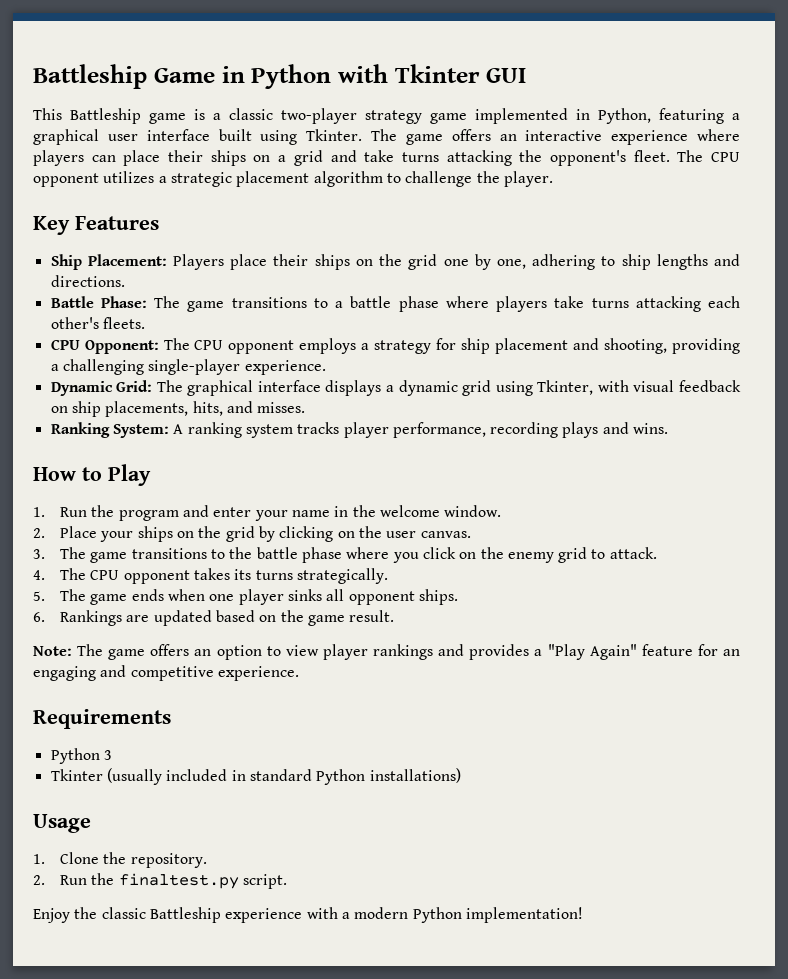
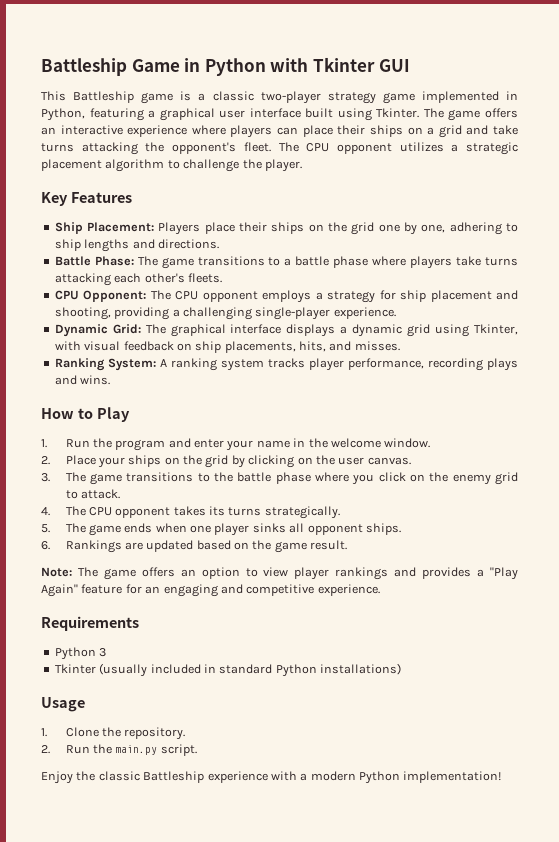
- 2. Run the finaltest.py script.
+ 2. Run the main.py script.

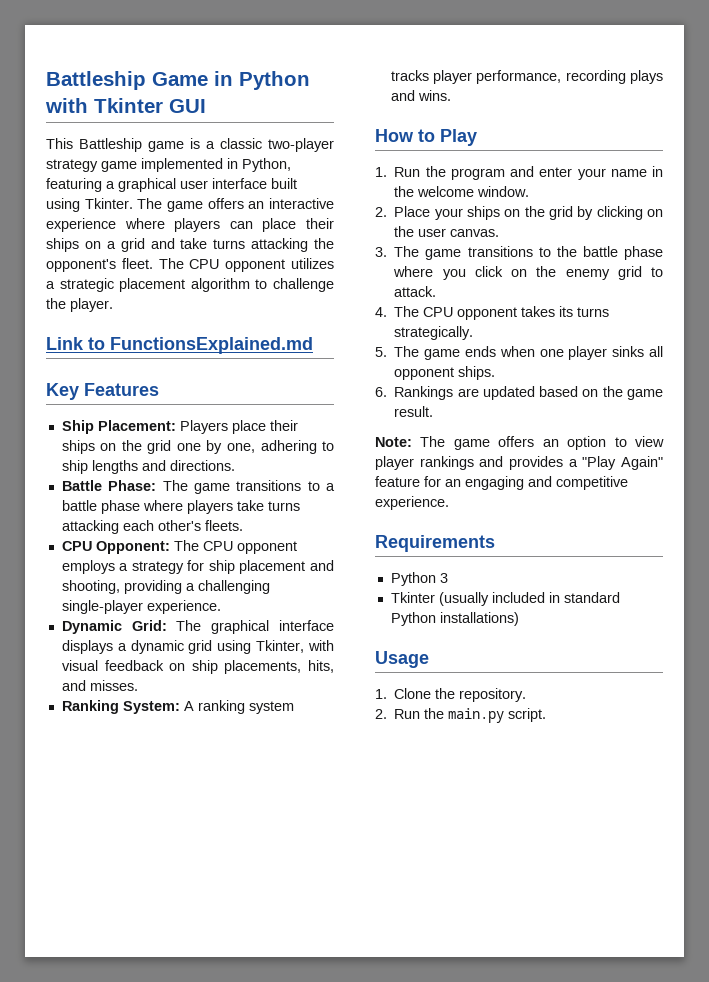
+ Link to FunctionsExplained.md
- Enjoy the classic Battleship experience with a modern Python implementation!

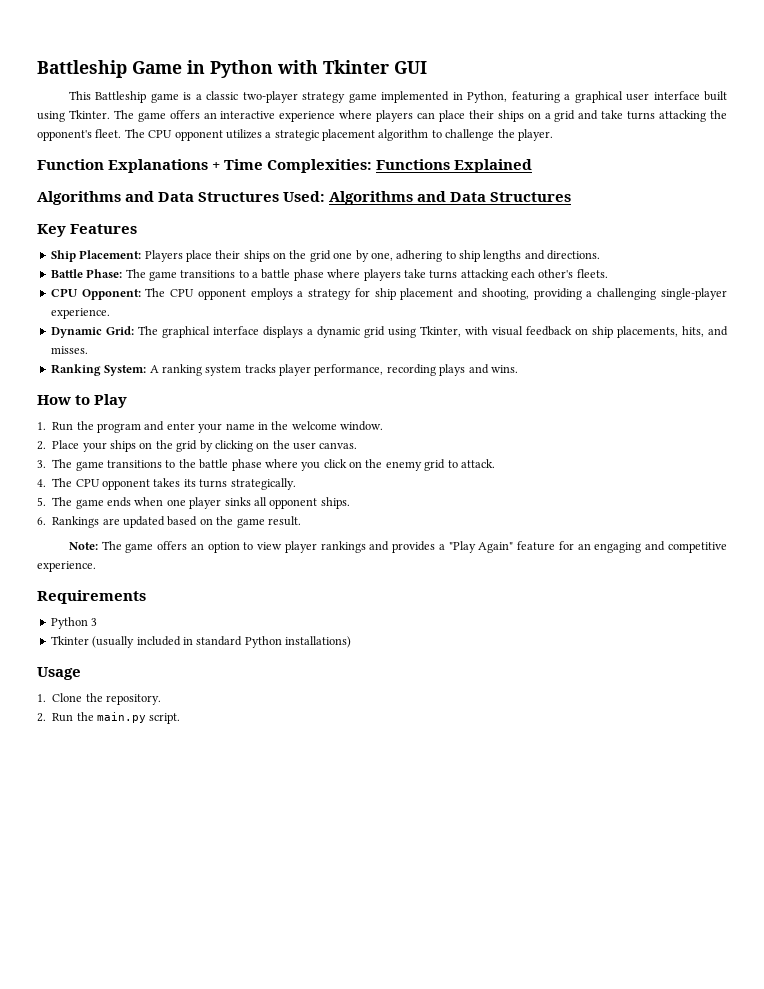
- Link to FunctionsExplained.md
+ Function Explanations + Time Complexities: Functions Explained
+ Algorithms and Data Structures Used: Algorithms and Data Structures

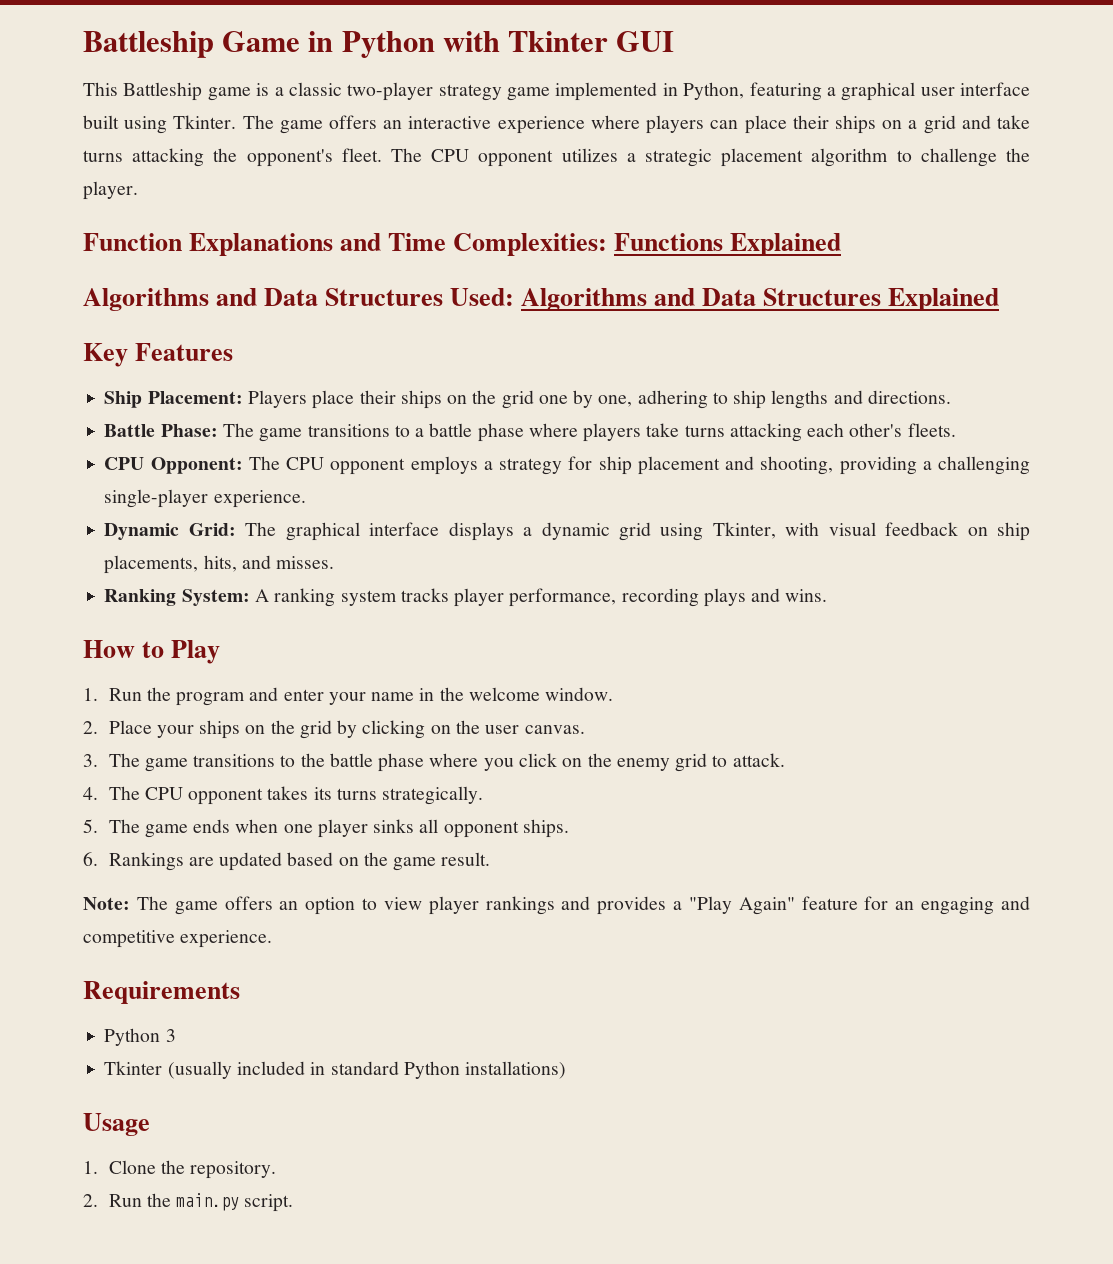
- Function Explanations + Time Complexities: Functions Explained
+ Function Explanations and Time Complexities: Functions Explained
- Algorithms and Data Structures Used: Algorithms and Data Structures
+ Algorithms and Data Structures Used: Algorithms and Data Structures Explained

